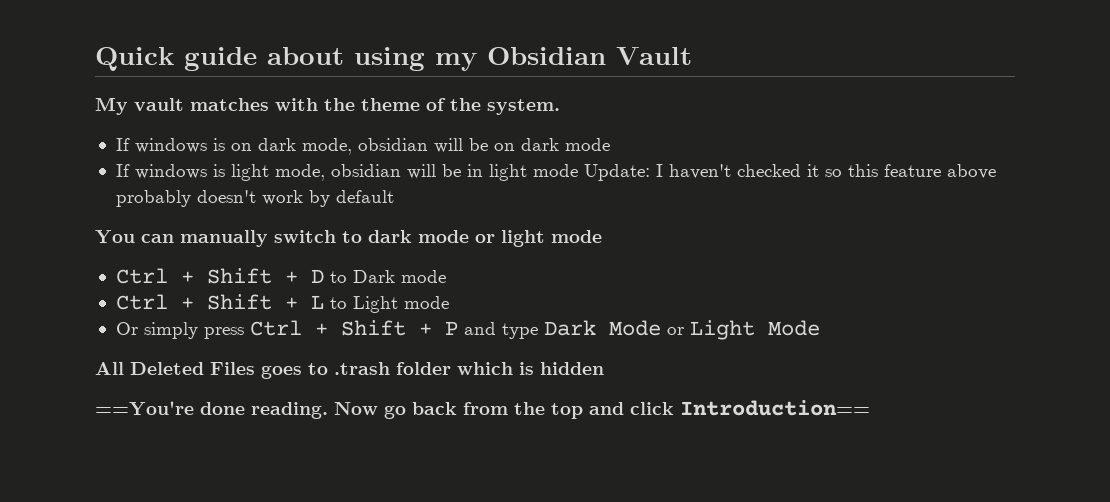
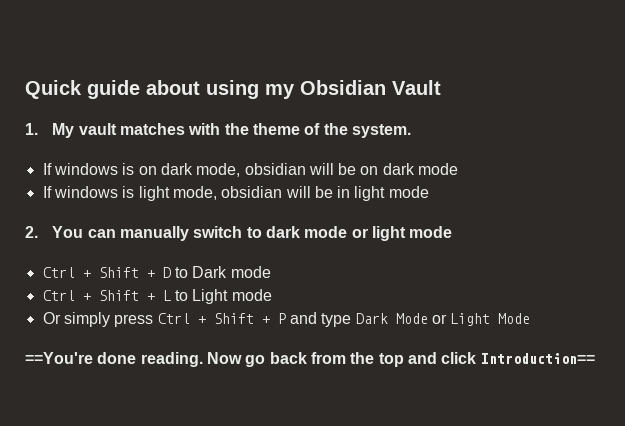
- My vault matches with the theme of the system.
+ 1. My vault matches with the theme of the system.
- If windows is light mode, obsidian will be in light mode Update: I haven't checked it so this feature above probably doesn't work by default
- You can manually switch to dark mode or light mode
+ If windows is light mode, obsidian will be in light mode
+ 2. You can manually switch to dark mode or light mode
- All Deleted Files goes to .trash folder which is hidden

